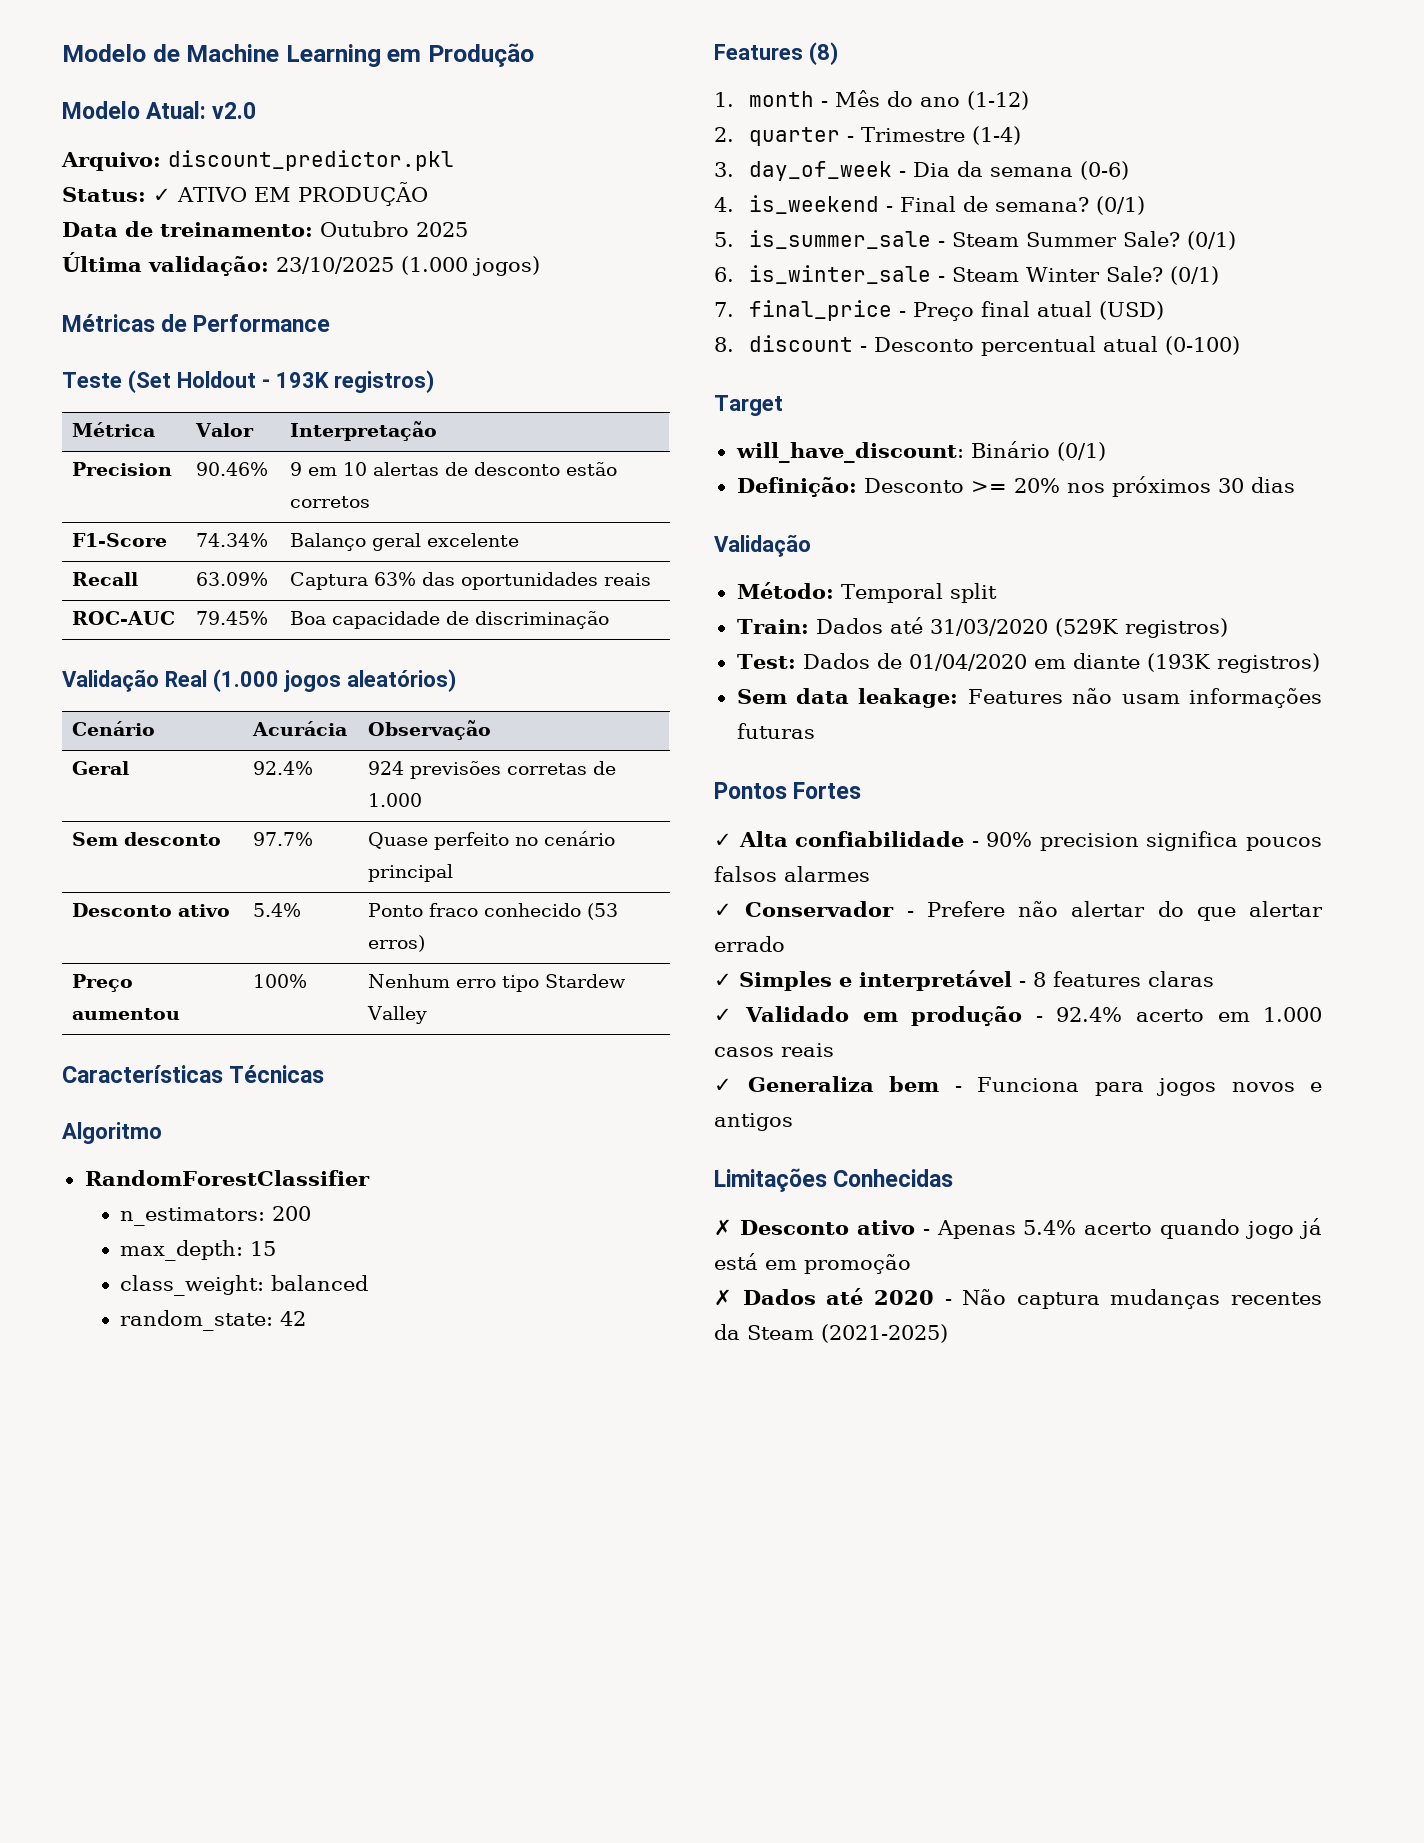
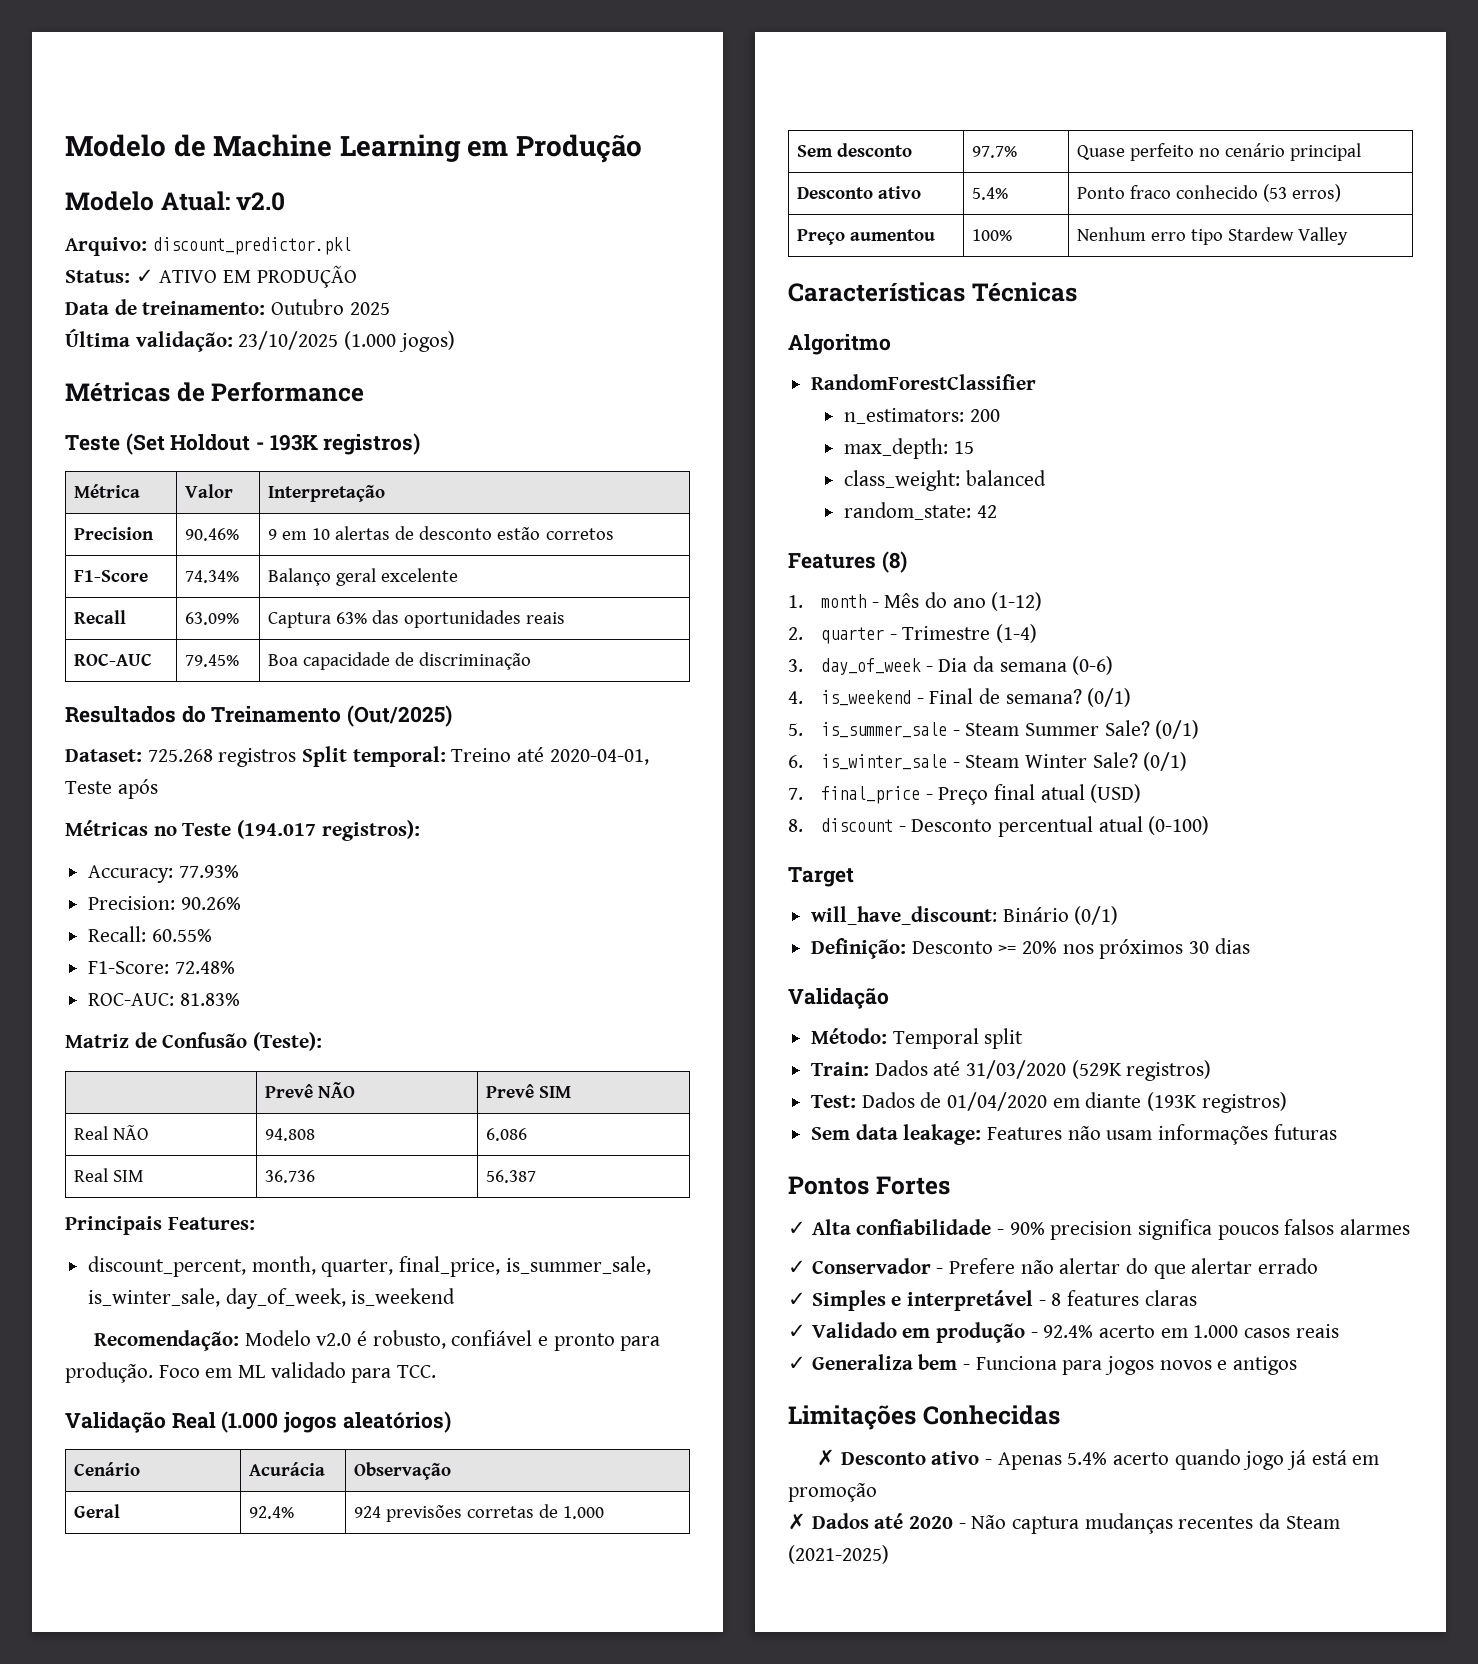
+ Resultados do Treinamento (Out/2025)
+ Dataset: 725.268 registros Split temporal: Treino até 2020-04-01, Teste após
+ Métricas no Teste (194.017 registros):
+ Accuracy: 77.93%
+ Precision: 90.26%
+ Recall: 60.55%
+ F1-Score: 72.48%
+ ROC-AUC: 81.83%
+ Matriz de Confusão (Teste):
+ | Prevê NÃO | Prevê SIM
+ Real NÃO | 94.808 | 6.086
+ Real SIM | 36.736 | 56.387
+ Principais Features:
+ discount_percent, month, quarter, final_price, is_summer_sale, is_winter_sale, day_of_week, is_weekend
+ Recomendação: Modelo v2.0 é robusto, confiável e pronto para produção. Foco em ML validado para TCC.

